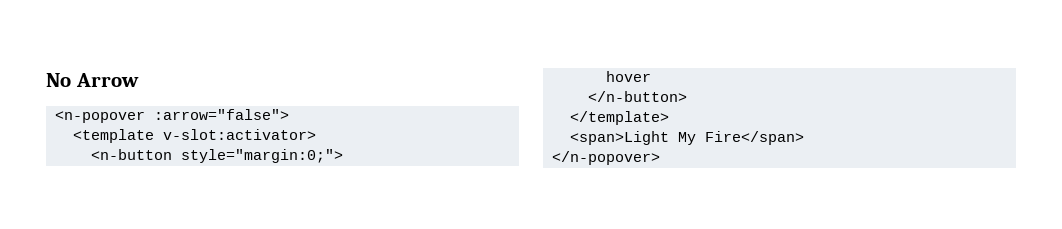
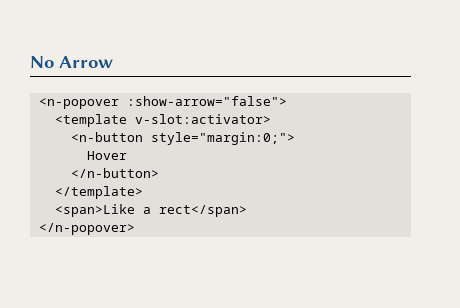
- <n-popover :arrow="false">
+ <n-popover :show-arrow="false">
- hover
+ Hover
- <span>Light My Fire</span>
+ <span>Like a rect</span>

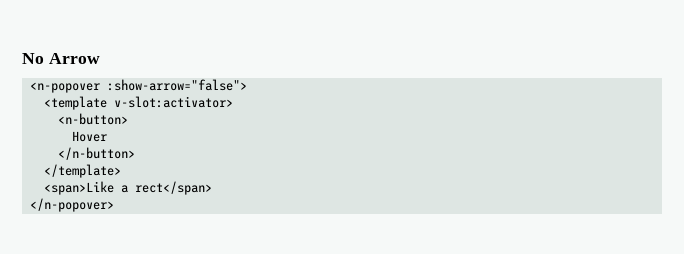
- <n-button style="margin:0;">
+ <n-button>

